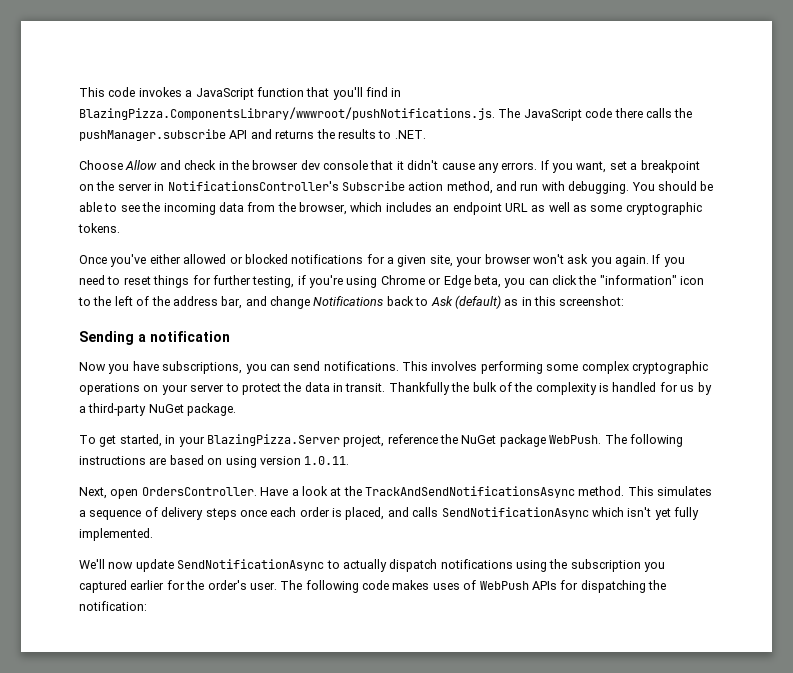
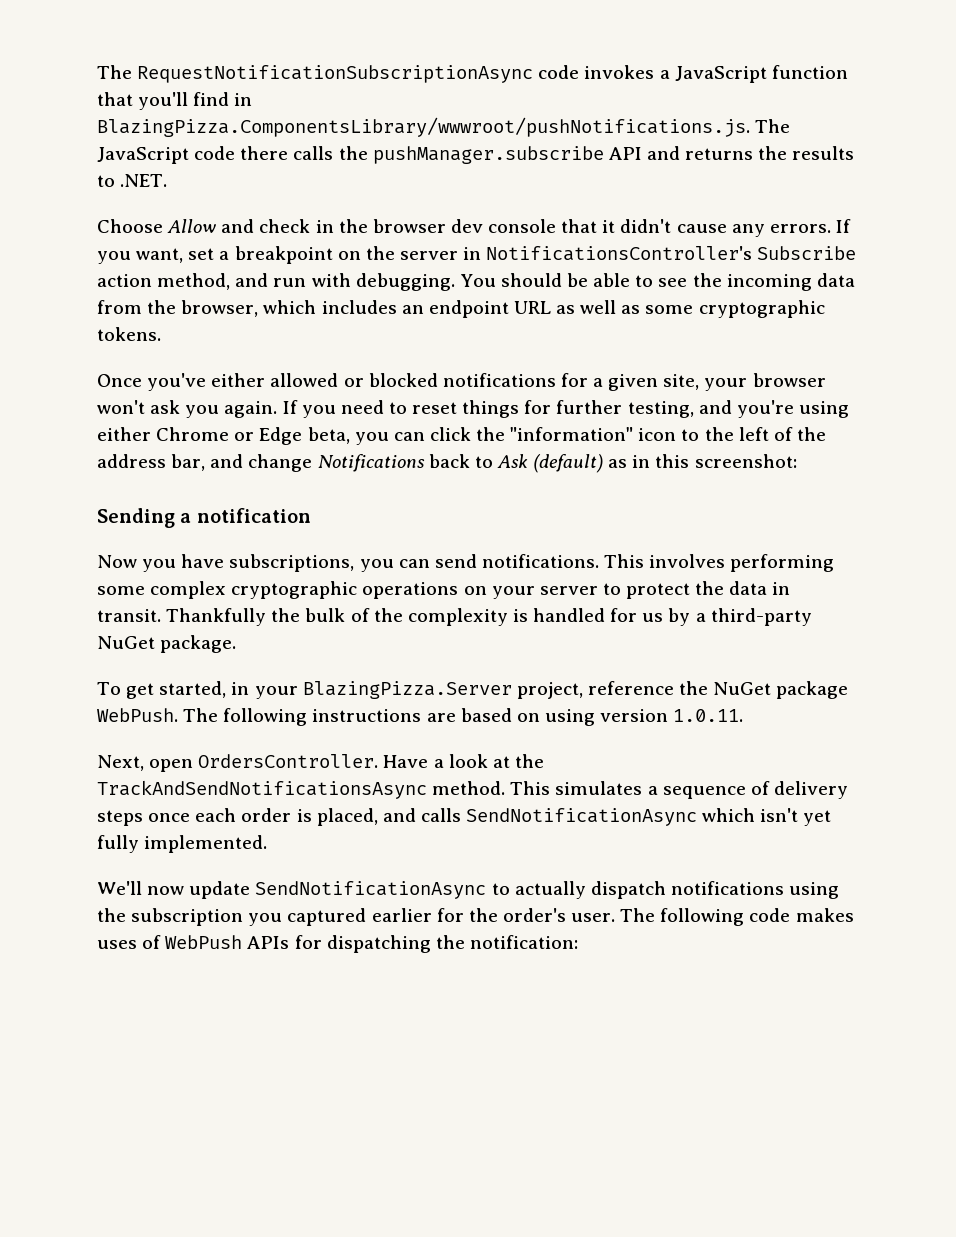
- This code invokes a JavaScript function that you'll find in BlazingPizza.ComponentsLibrary/wwwroot/pushNotifications.js. The JavaScript code there calls the pushManager.subscribe API and returns the results to .NET.
+ The RequestNotificationSubscriptionAsync code invokes a JavaScript function that you'll find in BlazingPizza.ComponentsLibrary/wwwroot/pushNotifications.js. The JavaScript code there calls the pushManager.subscribe API and returns the results to .NET.
- If you need to reset things for further testing, if you're using Chrome or Edge beta, you can click the "information" icon to the left of the address bar, and change Notifications back to Ask (default) as in this screenshot:
+ If you need to reset things for further testing, and you're using either Chrome or Edge beta, you can click the "information" icon to the left of the address bar, and change Notifications back to Ask (default) as in this screenshot:

